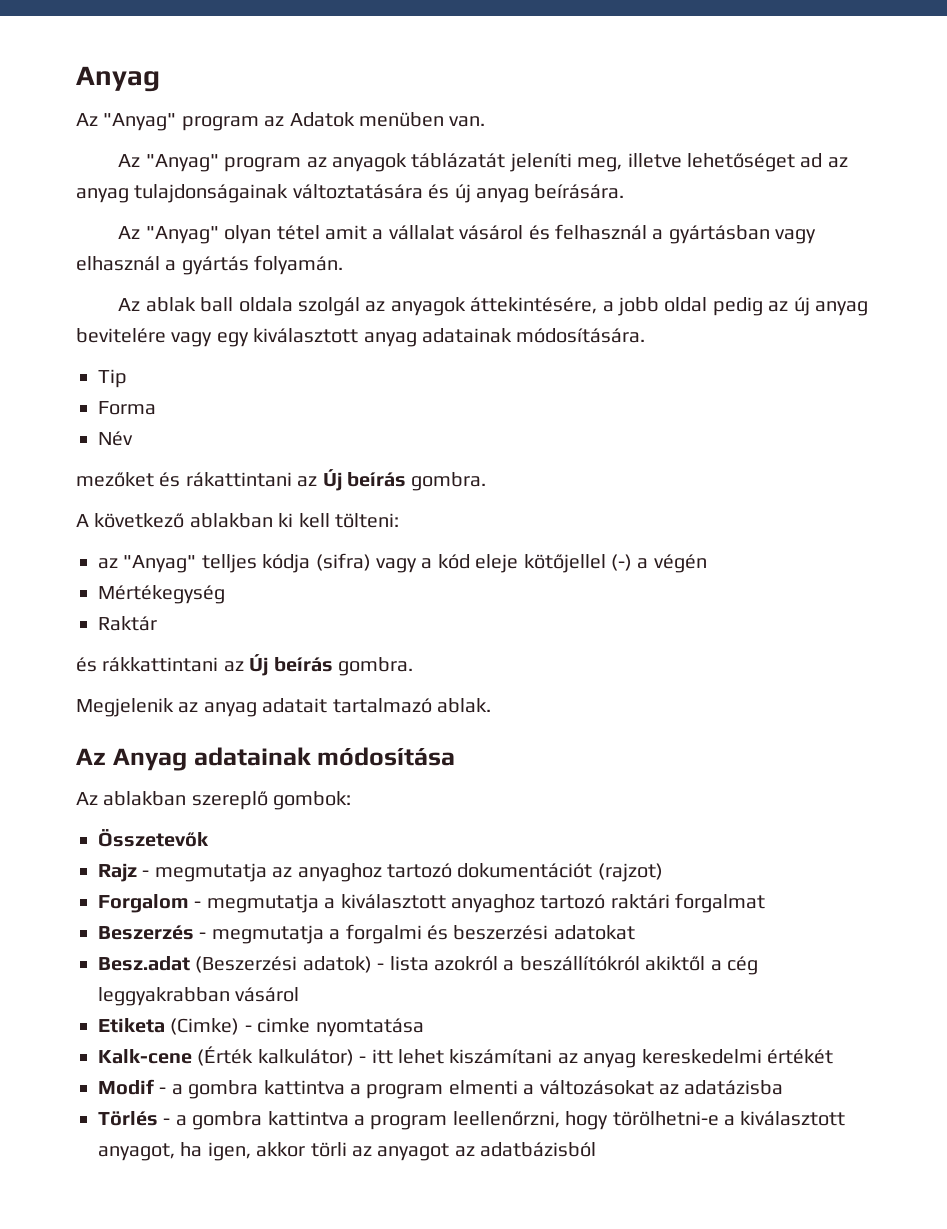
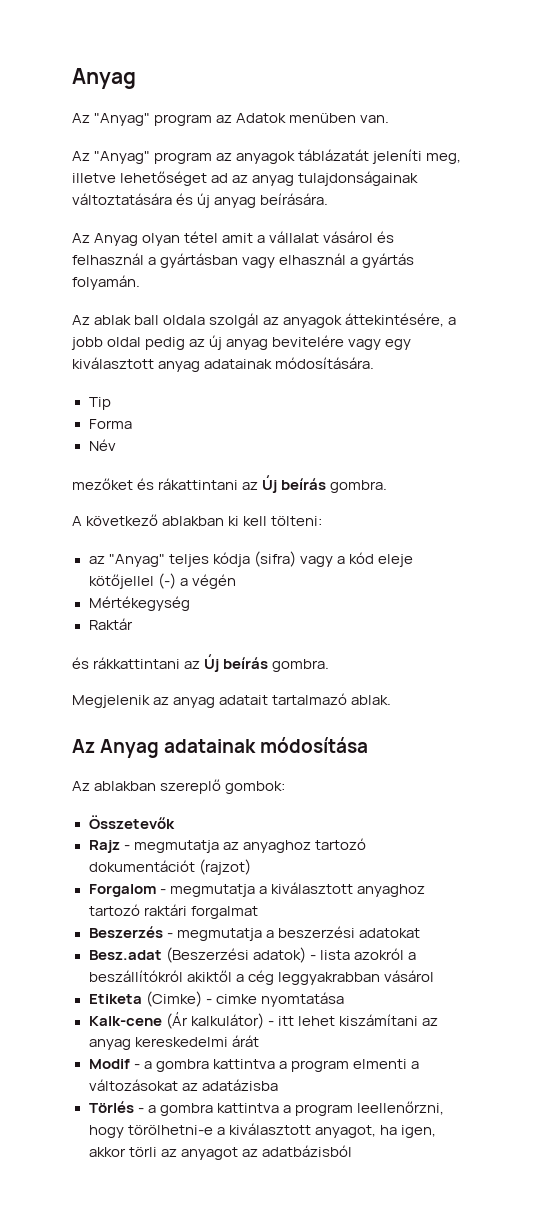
- Az "Anyag" olyan tétel amit a vállalat vásárol és felhasznál a gyártásban vagy elhasznál a gyártás folyamán.
+ Az Anyag olyan tétel amit a vállalat vásárol és felhasznál a gyártásban vagy elhasznál a gyártás folyamán.
- az "Anyag" telljes kódja (sifra) vagy a kód eleje kötőjellel (-) a végén
+ az "Anyag" teljes kódja (sifra) vagy a kód eleje kötőjellel (-) a végén
- Beszerzés - megmutatja a forgalmi és beszerzési adatokat
+ Beszerzés - megmutatja a beszerzési adatokat
- Kalk-cene (Érték kalkulátor) - itt lehet kiszámítani az anyag kereskedelmi értékét
+ Kalk-cene (Ár kalkulátor) - itt lehet kiszámítani az anyag kereskedelmi árát

